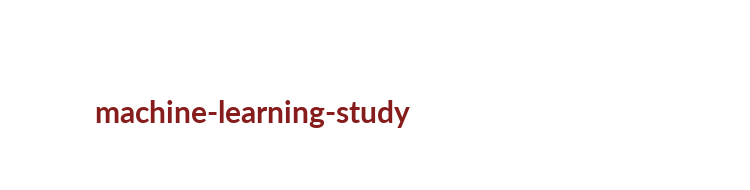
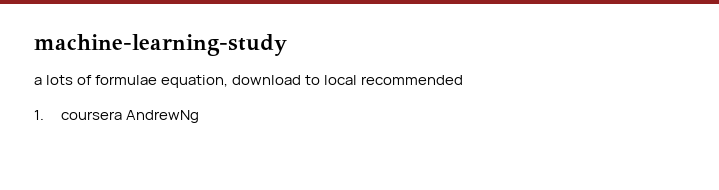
+ a lots of formulae equation, download to local recommended
+ 1. coursera AndrewNg

